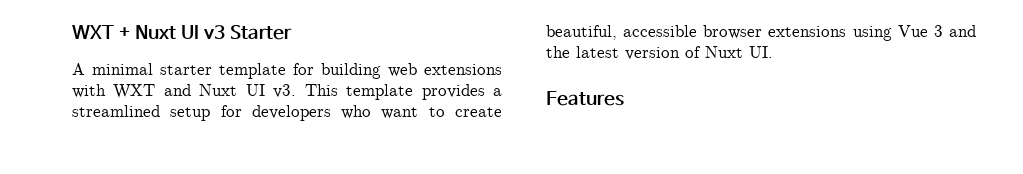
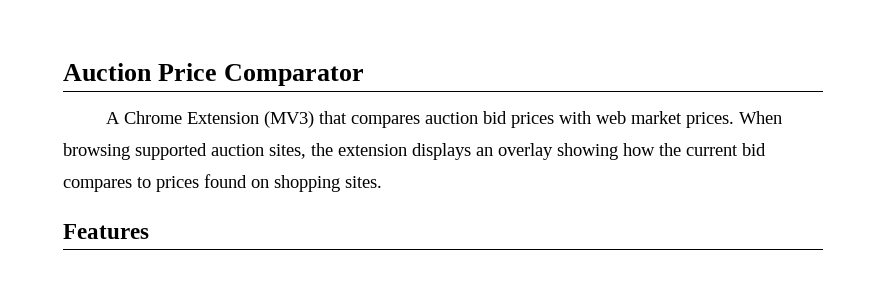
- WXT + Nuxt UI v3 Starter
- A minimal starter template for building web extensions with WXT and Nuxt UI v3. This template provides a streamlined setup for developers who want to create beautiful, accessible browser extensions using Vue 3 and the latest version of Nuxt UI.
+ Auction Price Comparator
+ A Chrome Extension (MV3) that compares auction bid prices with web market prices. When browsing supported auction sites, the extension displays an overlay showing how the current bid compares to prices found on shopping sites.

